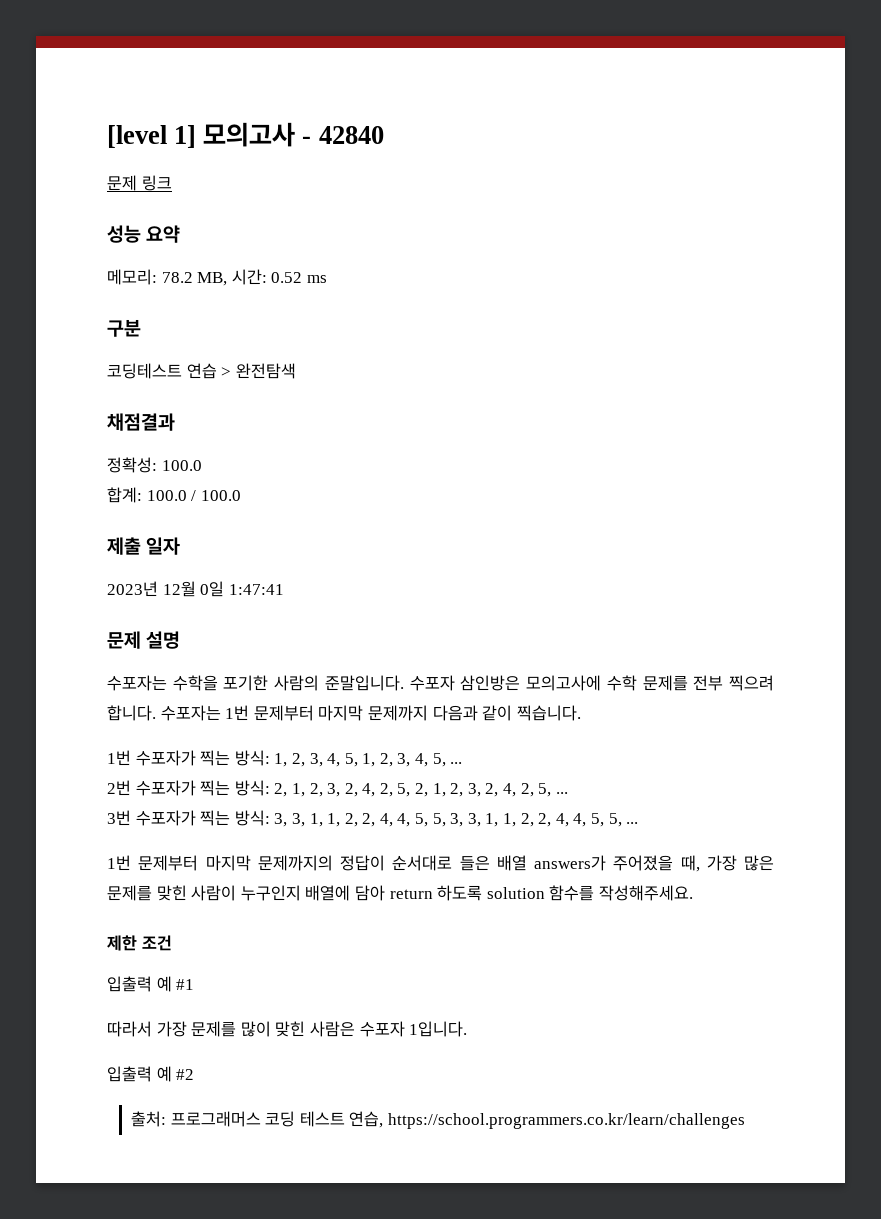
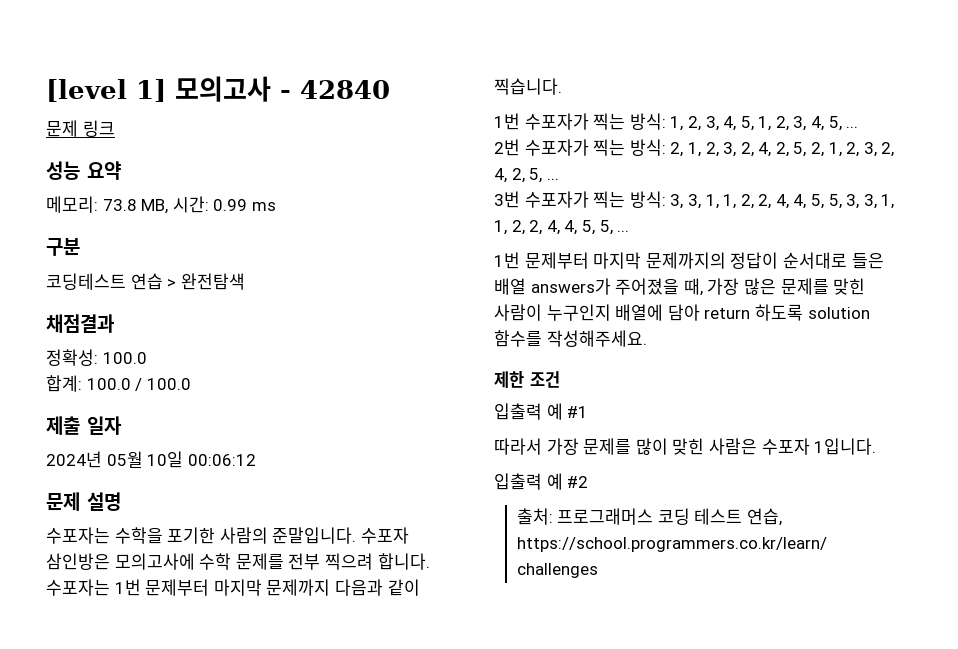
- 메모리: 78.2 MB, 시간: 0.52 ms
+ 메모리: 73.8 MB, 시간: 0.99 ms
- 2023년 12월 0일 1:47:41
+ 2024년 05월 10일 00:06:12

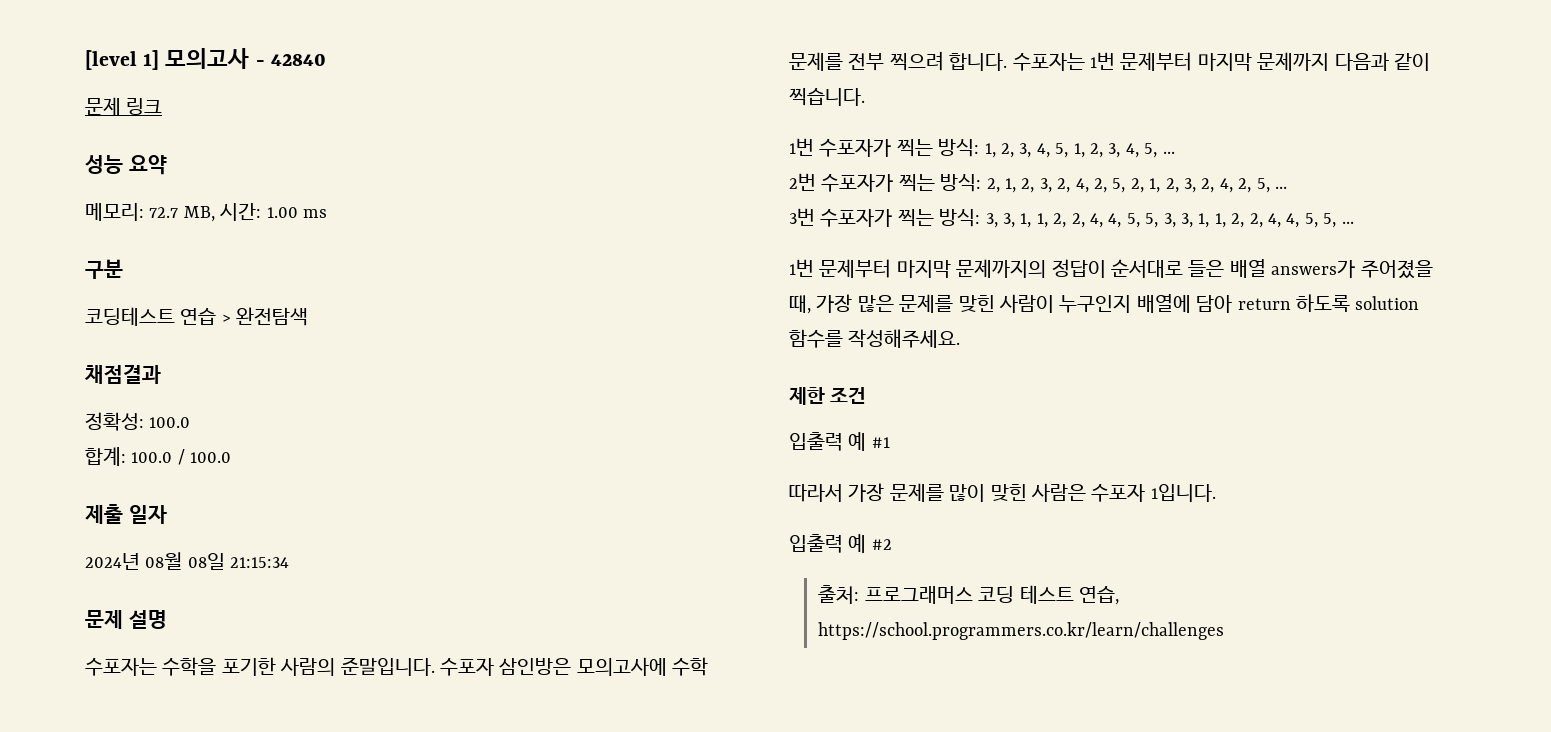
- 메모리: 73.8 MB, 시간: 0.99 ms
+ 메모리: 72.7 MB, 시간: 1.00 ms
- 2024년 05월 10일 00:06:12
+ 2024년 08월 08일 21:15:34

